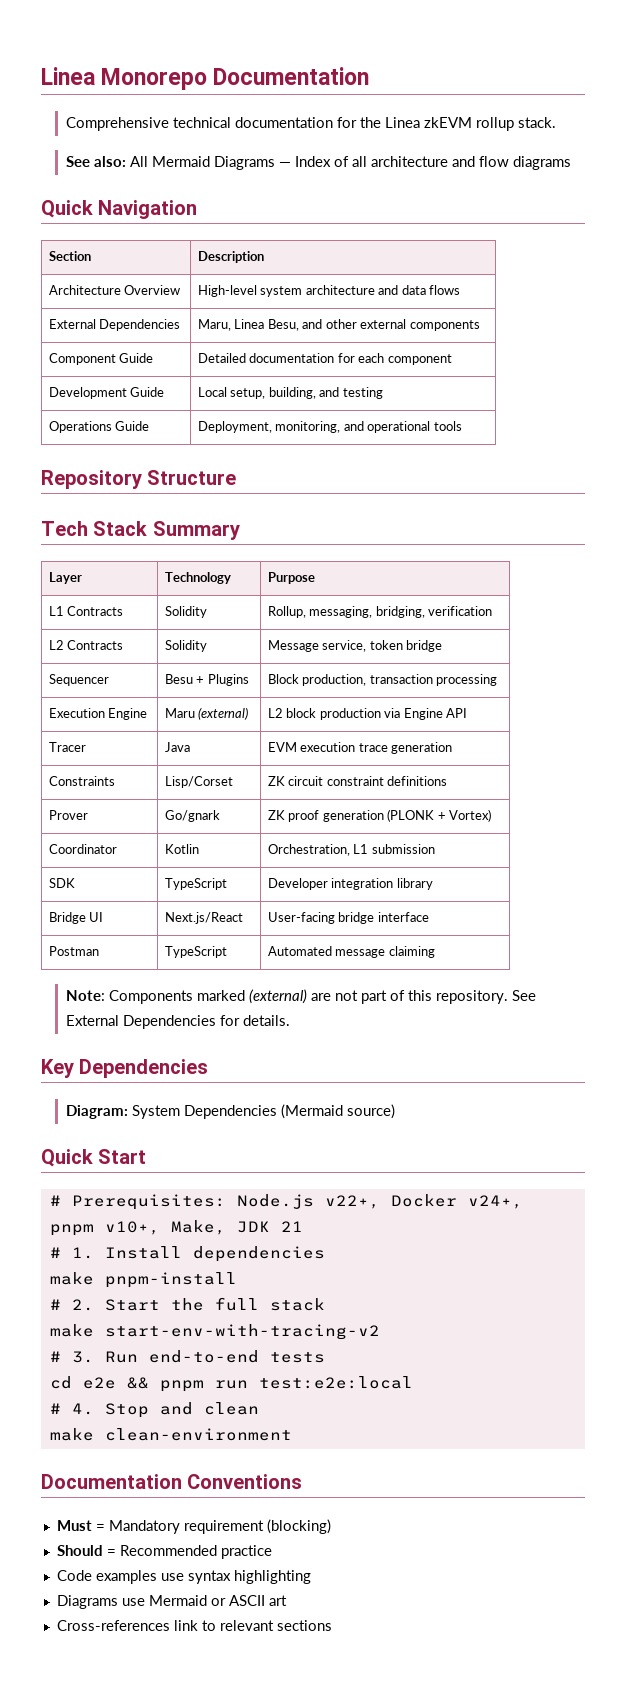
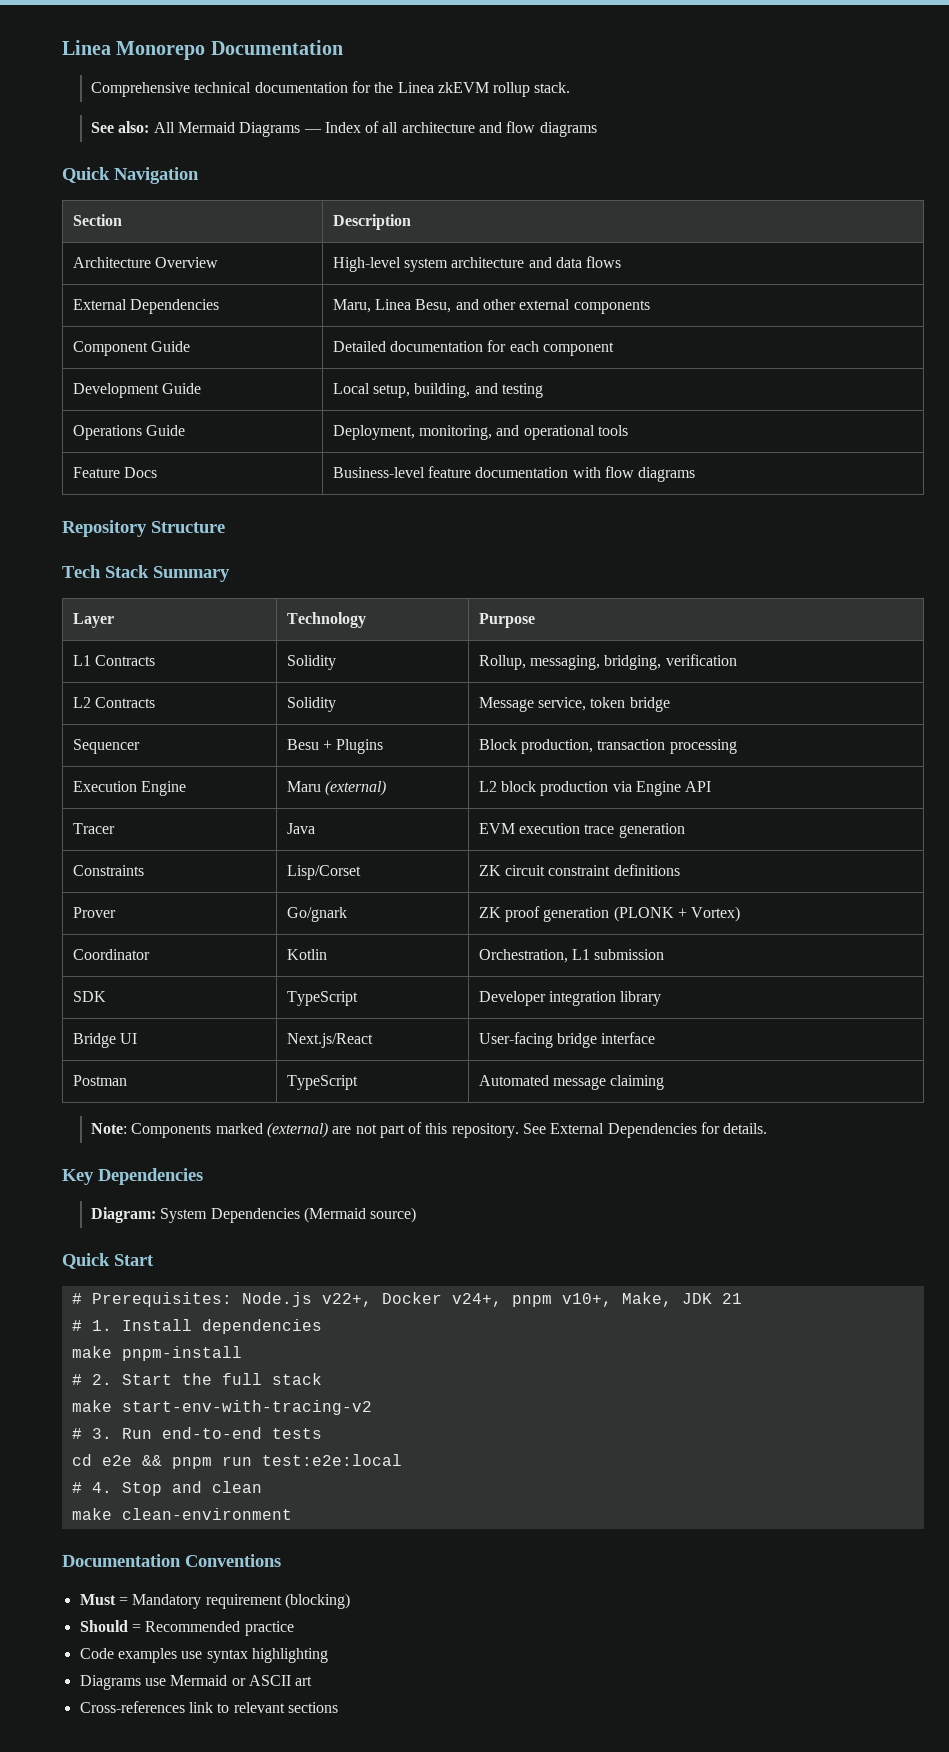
+ Feature Docs | Business-level feature documentation with flow diagrams

